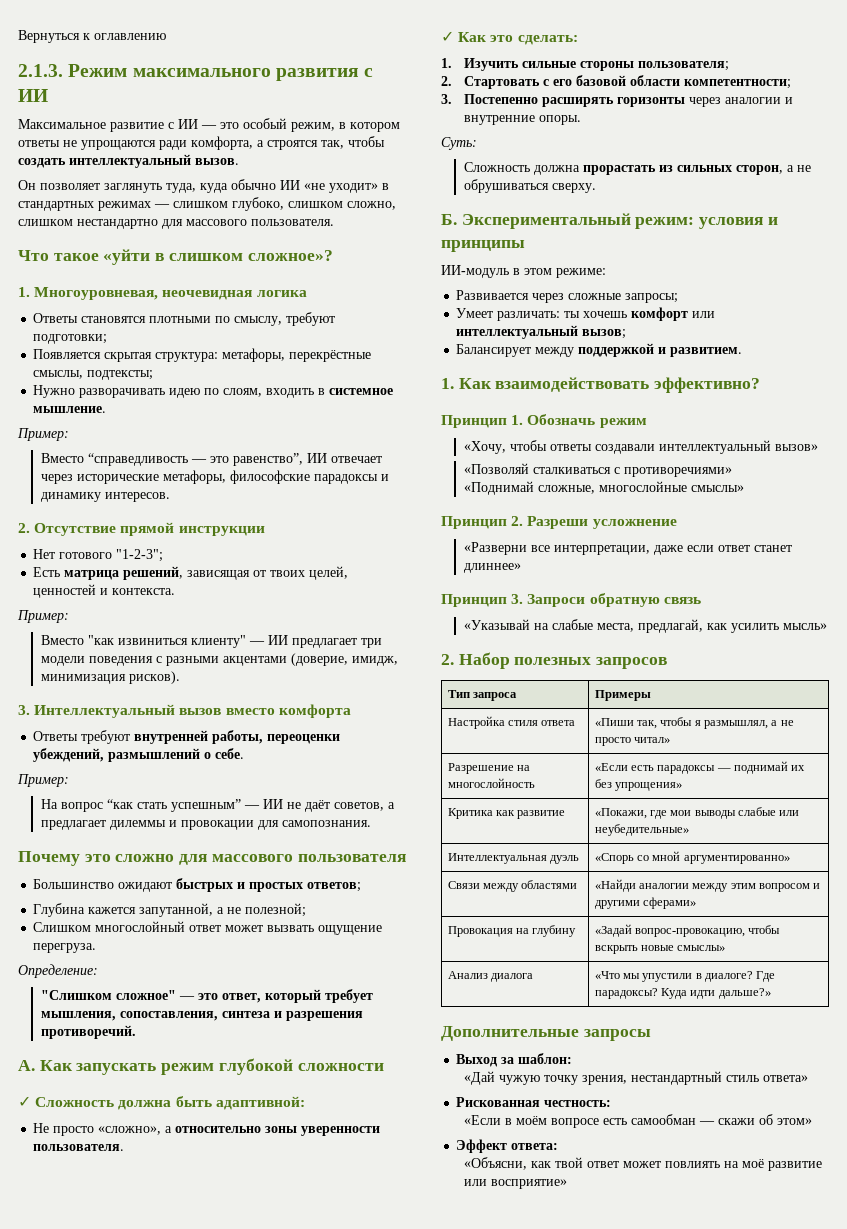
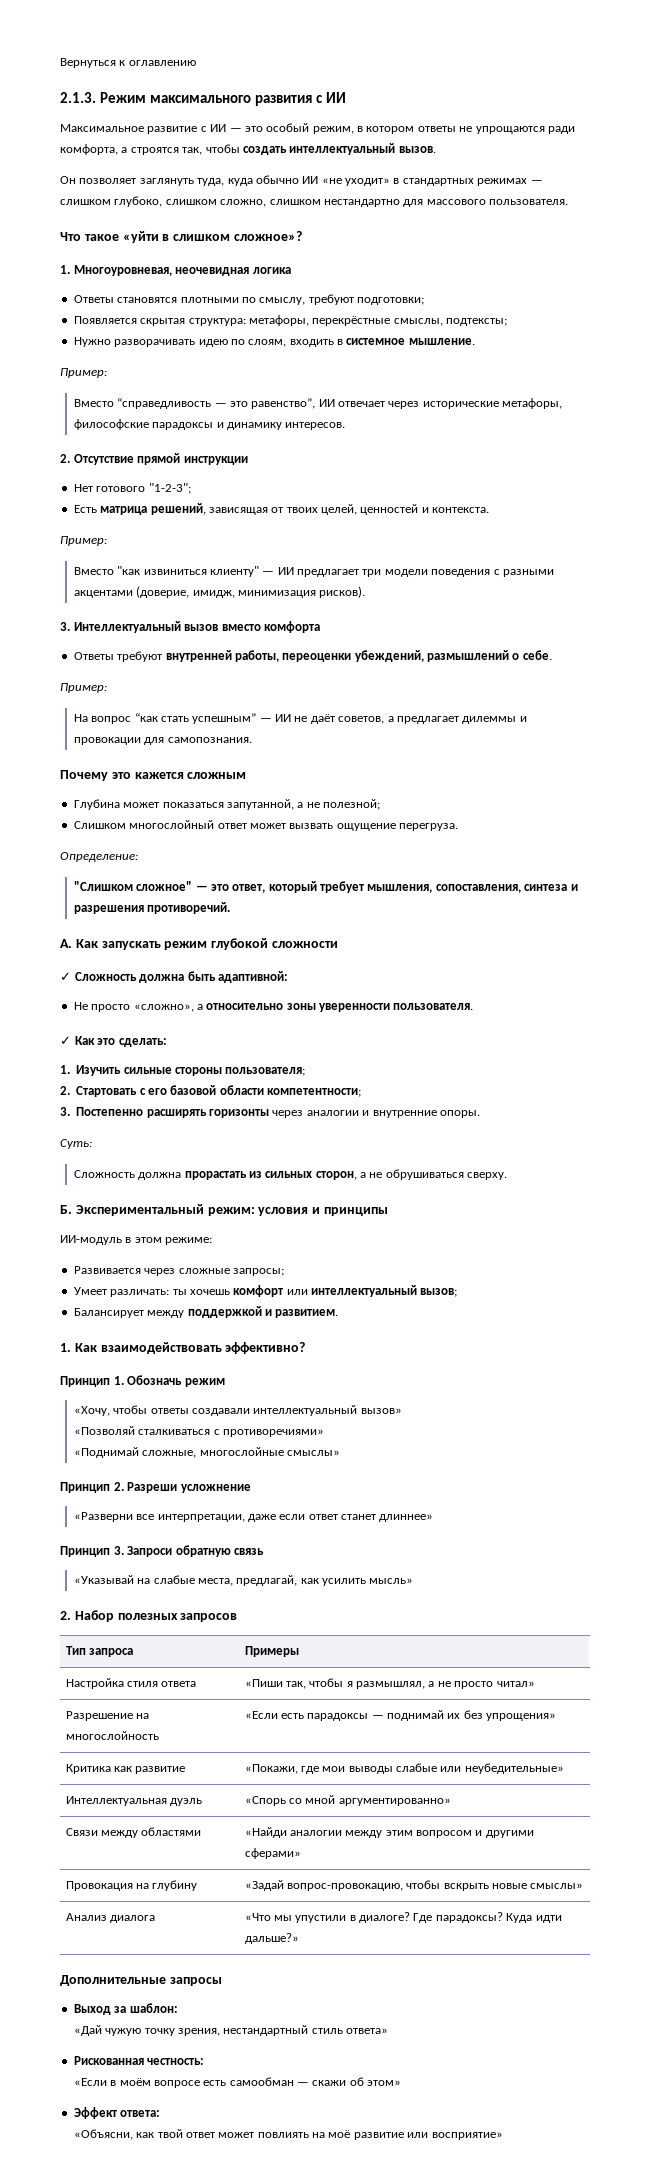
- Почему это сложно для массового пользователя
- Большинство ожидают быстрых и простых ответов;
+ Почему это кажется сложным
- Глубина кажется запутанной, а не полезной;
+ Глубина может показаться запутанной, а не полезной;

